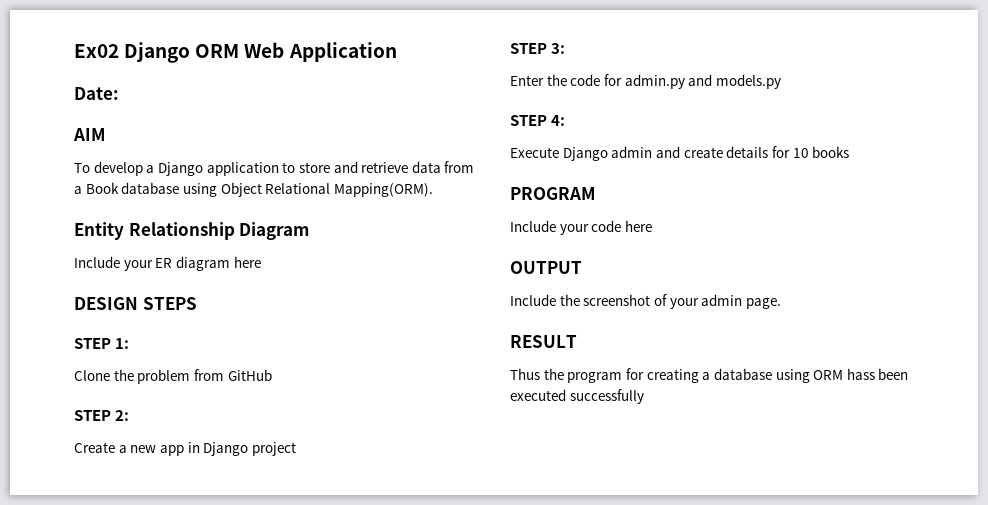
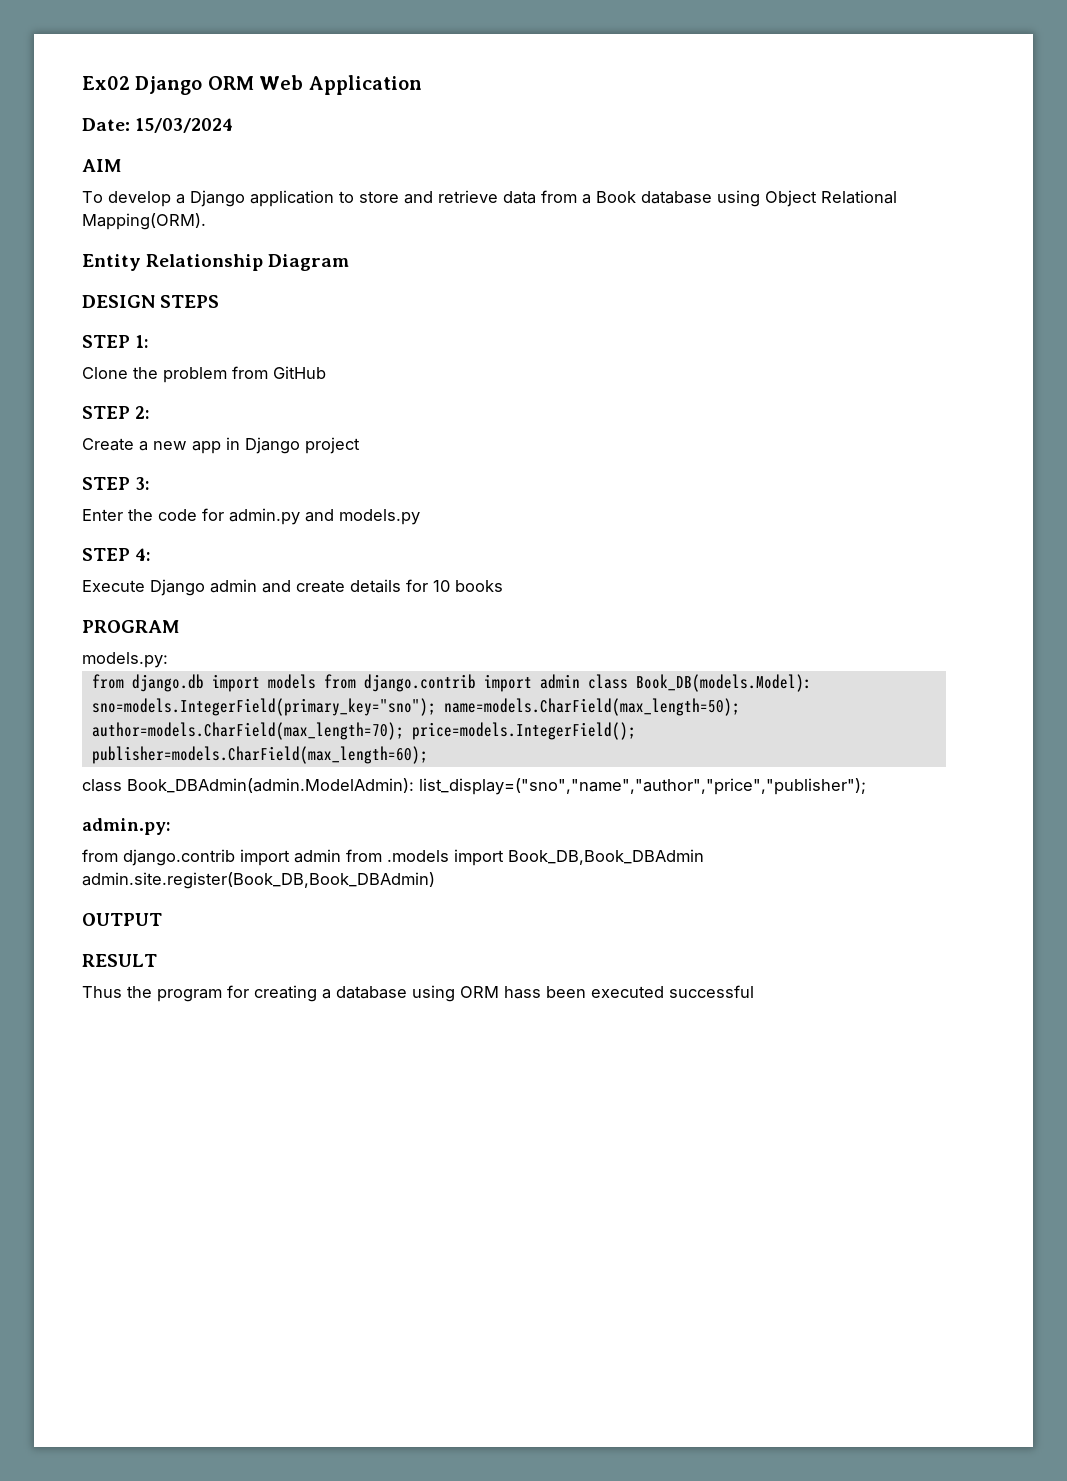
- Date:
+ Date: 15/03/2024
- Include your ER diagram here
- Include your code here
+ models.py:
+ from django.db import models from django.contrib import admin class Book_DB(models.Model): sno=models.IntegerField(primary_key="sno"); name=models.CharField(max_length=50); author=models.CharField(max_length=70); price=models.IntegerField(); publisher=models.CharField(max_length=60);
+ class Book_DBAdmin(admin.ModelAdmin): list_display=("sno","name","author","price","publisher");
+ admin.py:
+ from django.contrib import admin from .models import Book_DB,Book_DBAdmin admin.site.register(Book_DB,Book_DBAdmin)
  OUTPUT
- Include the screenshot of your admin page.
- Thus the program for creating a database using ORM hass been executed successfully
+ Thus the program for creating a database using ORM hass been executed successful

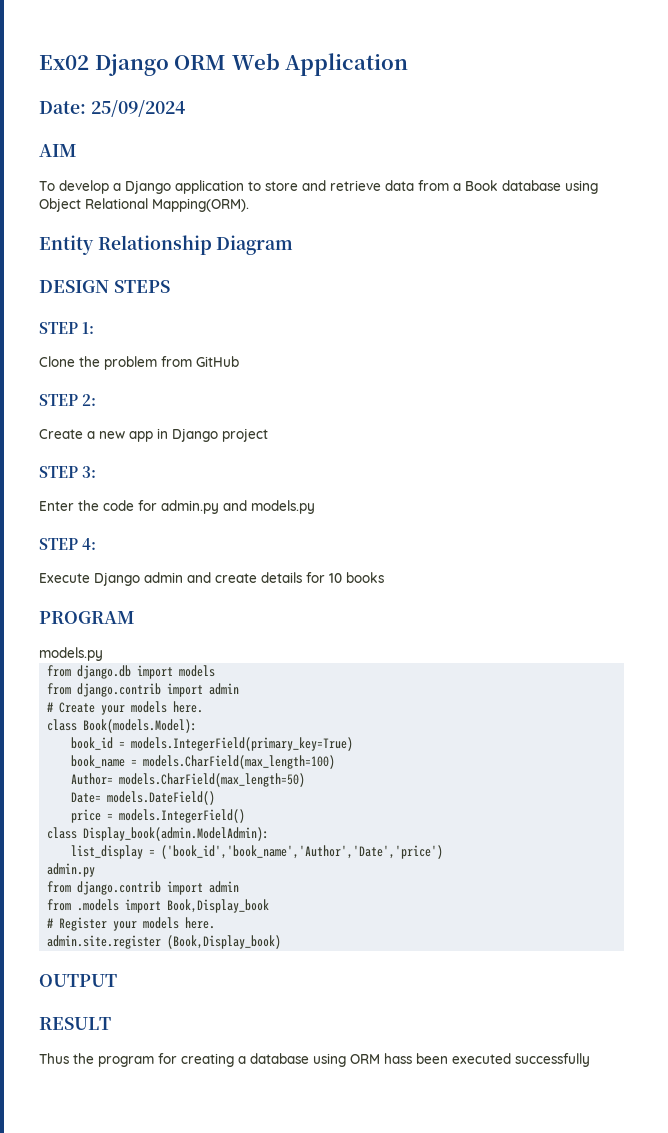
- Date: 15/03/2024
+ Date: 25/09/2024
  PROGRAM
- models.py:
+ models.py
- from django.db import models from django.contrib import admin class Book_DB(models.Model): sno=models.IntegerField(primary_key="sno"); name=models.CharField(max_length=50); author=models.CharField(max_length=70); price=models.IntegerField(); publisher=models.CharField(max_length=60);
- class Book_DBAdmin(admin.ModelAdmin): list_display=("sno","name","author","price","publisher");
- admin.py:
- from django.contrib import admin from .models import Book_DB,Book_DBAdmin admin.site.register(Book_DB,Book_DBAdmin)
+ from django.db import models
+ from django.contrib import admin
+ # Create your models here.
+ class Book(models.Model):
+ book_id = models.IntegerField(primary_key=True)
+ book_name = models.CharField(max_length=100)
+ Author= models.CharField(max_length=50)
+ Date= models.DateField()
+ price = models.IntegerField()
+ class Display_book(admin.ModelAdmin):
+ list_display = ('book_id','book_name','Author','Date','price')
+ admin.py
+ from django.contrib import admin
+ from .models import Book,Display_book
+ # Register your models here.
+ admin.site.register (Book,Display_book)
- Thus the program for creating a database using ORM hass been executed successful
+ Thus the program for creating a database using ORM hass been executed successfully

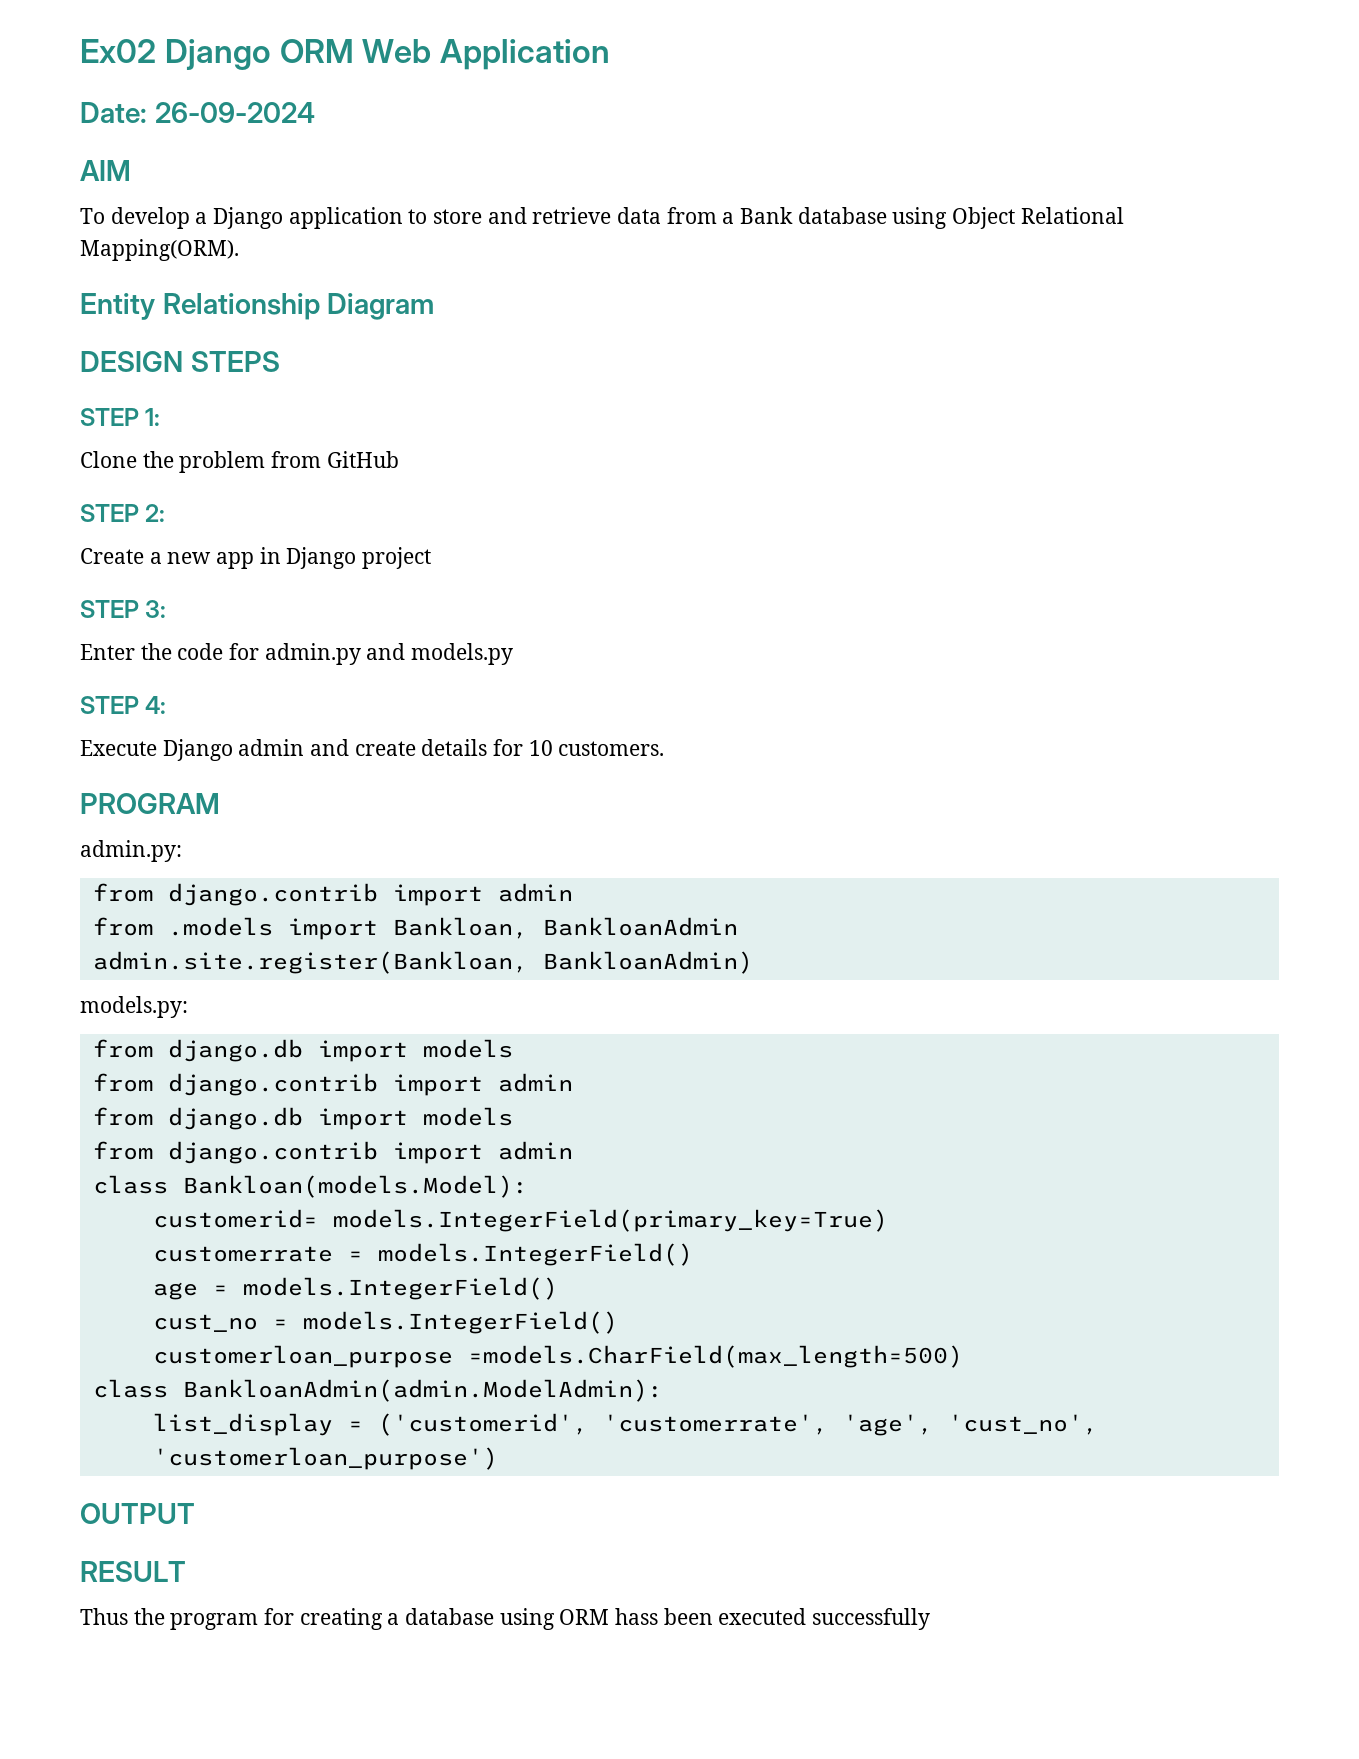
- Date: 25/09/2024
+ Date: 26-09-2024
- To develop a Django application to store and retrieve data from a Book database using Object Relational Mapping(ORM).
+ To develop a Django application to store and retrieve data from a Bank database using Object Relational Mapping(ORM).
- Execute Django admin and create details for 10 books
+ Execute Django admin and create details for 10 customers.
  PROGRAM
- models.py
+ admin.py:
+ from django.contrib import admin
+ from .models import Bankloan, BankloanAdmin
+ admin.site.register(Bankloan, BankloanAdmin)
+ models.py:
  from django.db import models
  from django.contrib import admin
- # Create your models here.
- class Book(models.Model):
- book_id = models.IntegerField(primary_key=True)
- book_name = models.CharField(max_length=100)
- Author= models.CharField(max_length=50)
- Date= models.DateField()
- price = models.IntegerField()
- class Display_book(admin.ModelAdmin):
- list_display = ('book_id','book_name','Author','Date','price')
- admin.py
+ from django.db import models
  from django.contrib import admin
- from .models import Book,Display_book
- # Register your models here.
- admin.site.register (Book,Display_book)
+ class Bankloan(models.Model):
+ customerid= models.IntegerField(primary_key=True)
+ customerrate = models.IntegerField()
+ age = models.IntegerField()
+ cust_no = models.IntegerField()
+ customerloan_purpose =models.CharField(max_length=500)
+ class BankloanAdmin(admin.ModelAdmin):
+ list_display = ('customerid', 'customerrate', 'age', 'cust_no', 'customerloan_purpose')

